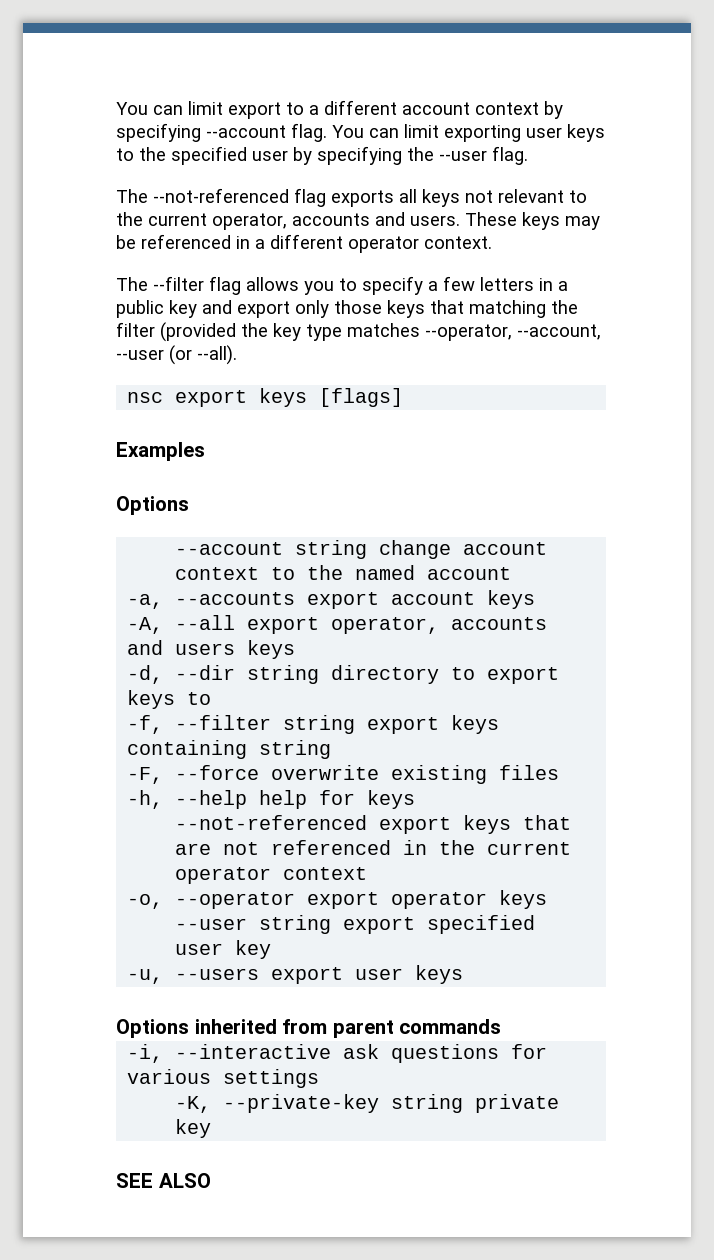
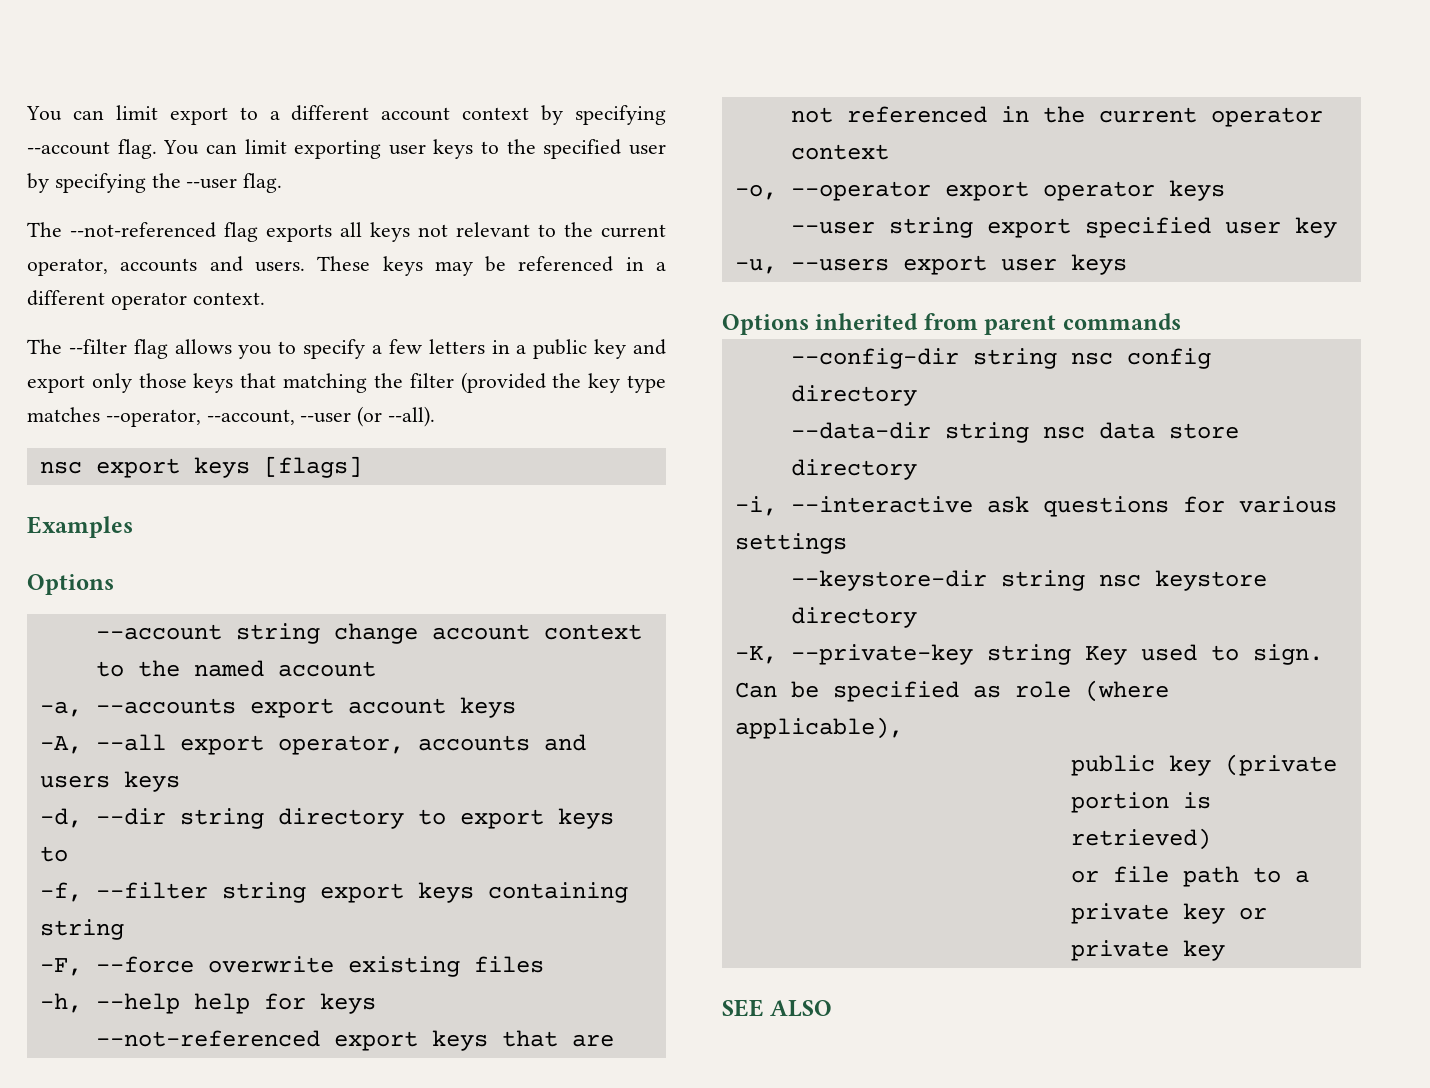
+ --config-dir string nsc config directory
+ --data-dir string nsc data store directory
- -K, --private-key string private key
+ --keystore-dir string nsc keystore directory
+ -K, --private-key string Key used to sign. Can be specified as role (where applicable),
+ public key (private portion is retrieved)
+ or file path to a private key or private key

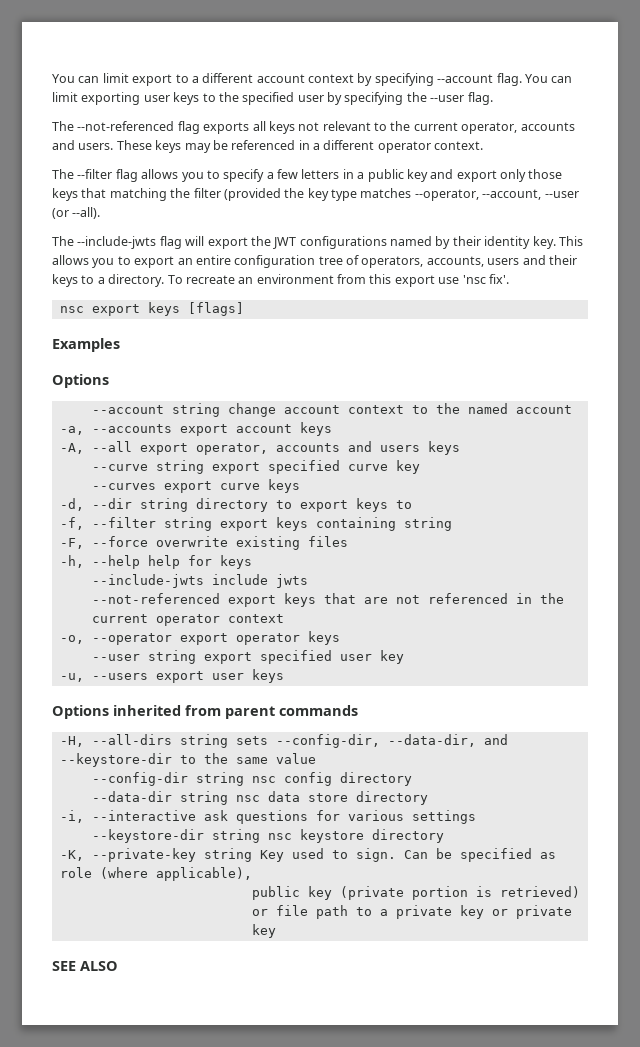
+ The --include-jwts flag will export the JWT configurations named by their identity key. This allows you to export an entire configuration tree of operators, accounts, users and their keys to a directory. To recreate an environment from this export use 'nsc fix'.
+ --curve string export specified curve key
+ --curves export curve keys
+ --include-jwts include jwts
+ -H, --all-dirs string sets --config-dir, --data-dir, and --keystore-dir to the same value

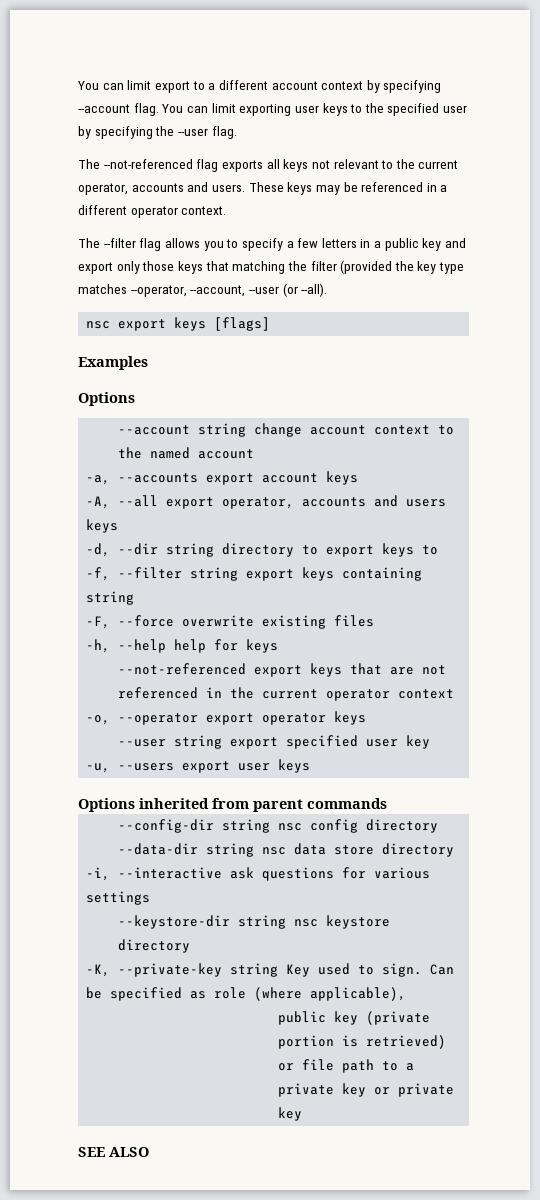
- The --include-jwts flag will export the JWT configurations named by their identity key. This allows you to export an entire configuration tree of operators, accounts, users and their keys to a directory. To recreate an environment from this export use 'nsc fix'.
- --curve string export specified curve key
- --curves export curve keys
- --include-jwts include jwts
- -H, --all-dirs string sets --config-dir, --data-dir, and --keystore-dir to the same value

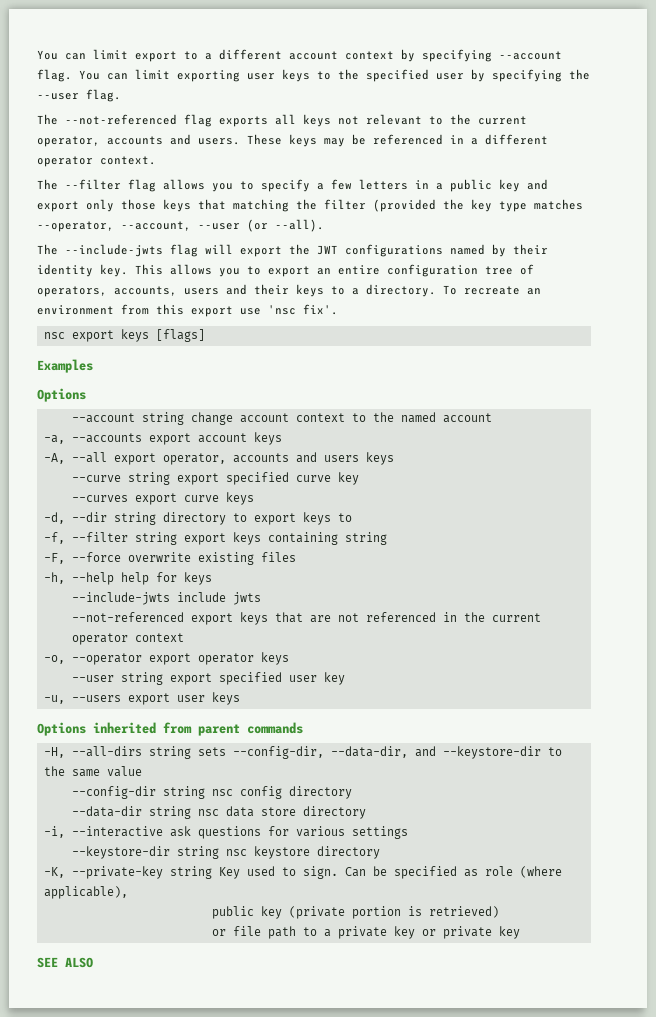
+ The --include-jwts flag will export the JWT configurations named by their identity key. This allows you to export an entire configuration tree of operators, accounts, users and their keys to a directory. To recreate an environment from this export use 'nsc fix'.
+ --curve string export specified curve key
+ --curves export curve keys
+ --include-jwts include jwts
+ -H, --all-dirs string sets --config-dir, --data-dir, and --keystore-dir to the same value

